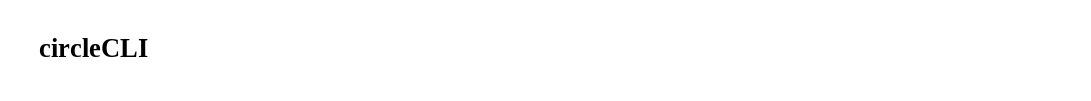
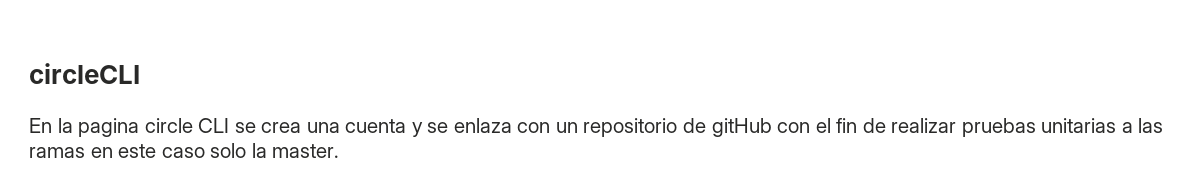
+ En la pagina circle CLI se crea una cuenta y se enlaza con un repositorio de gitHub con el fin de realizar pruebas unitarias a las ramas en este caso solo la master.

